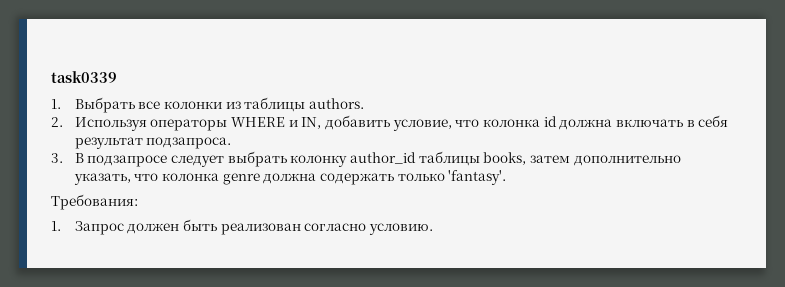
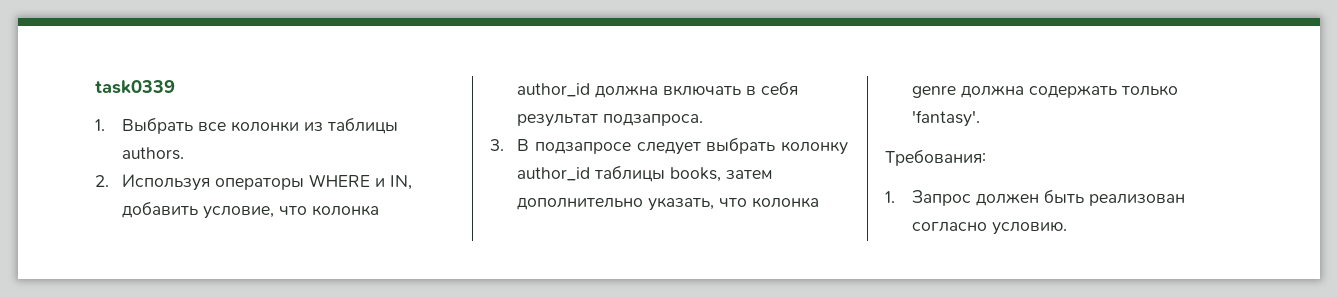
- 2. Используя операторы WHERE и IN, добавить условие, что колонка id должна включать в себя результат подзапроса.
+ 2. Используя операторы WHERE и IN, добавить условие, что колонка author_id должна включать в себя результат подзапроса.

